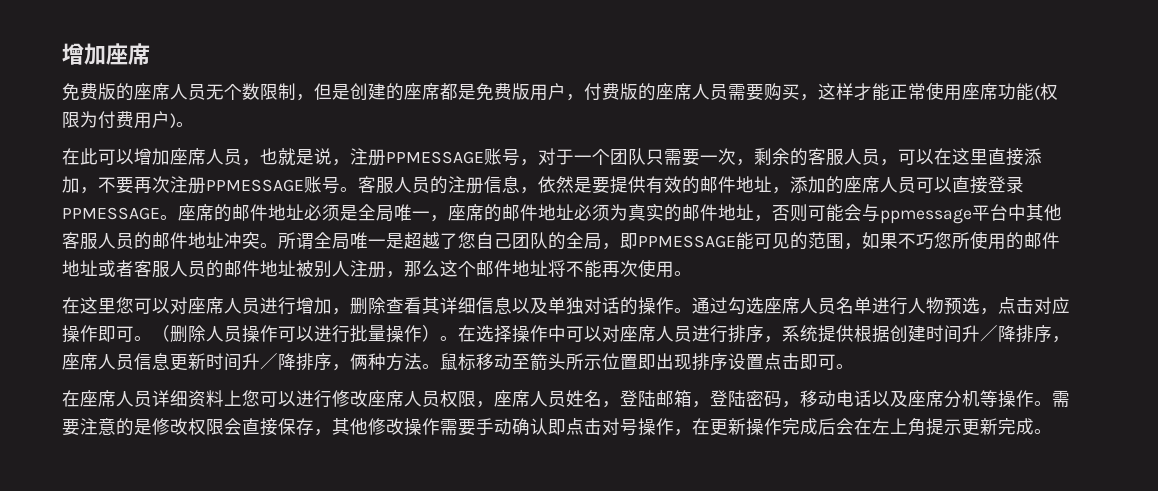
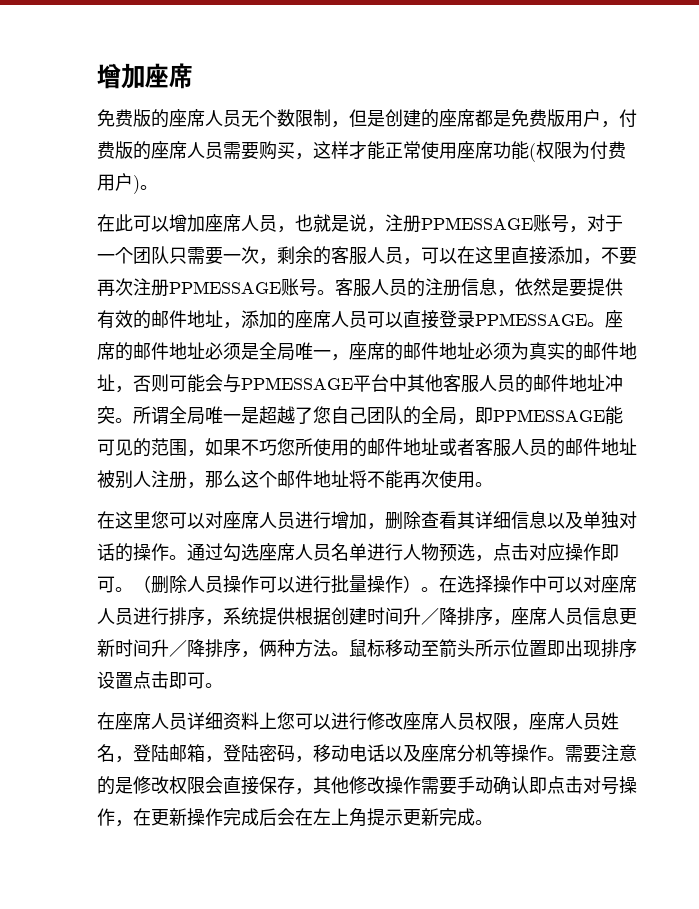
- 座席的邮件地址必须是全局唯一，座席的邮件地址必须为真实的邮件地址，否则可能会与ppmessage平台中其他客服人员的邮件地址冲突。
+ 座席的邮件地址必须是全局唯一，座席的邮件地址必须为真实的邮件地址，否则可能会与PPMESSAGE平台中其他客服人员的邮件地址冲突。

